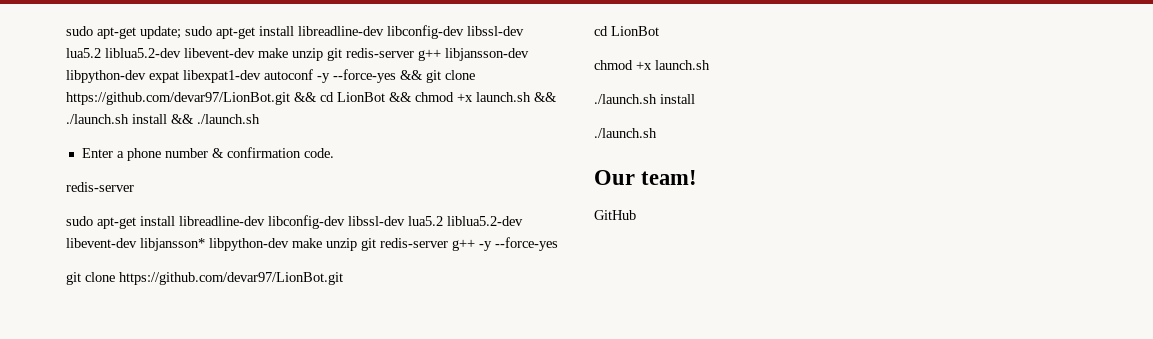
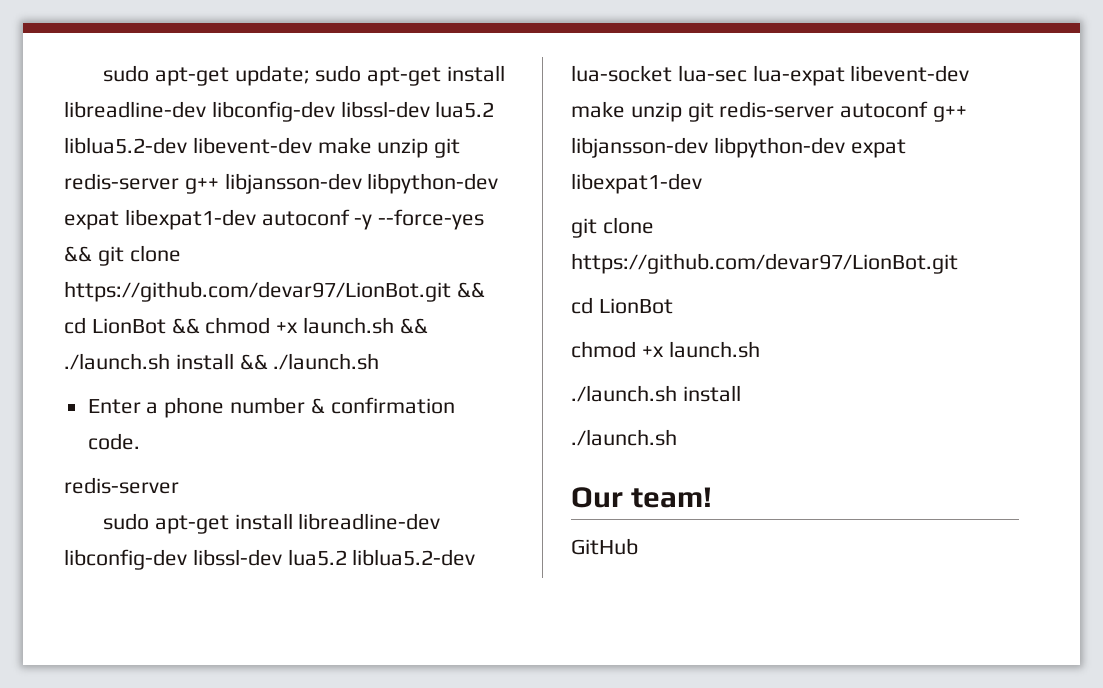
- sudo apt-get install libreadline-dev libconfig-dev libssl-dev lua5.2 liblua5.2-dev libevent-dev libjansson* libpython-dev make unzip git redis-server g++ -y --force-yes
+ sudo apt-get install libreadline-dev libconfig-dev libssl-dev lua5.2 liblua5.2-dev lua-socket lua-sec lua-expat libevent-dev make unzip git redis-server autoconf g++ libjansson-dev libpython-dev expat libexpat1-dev

